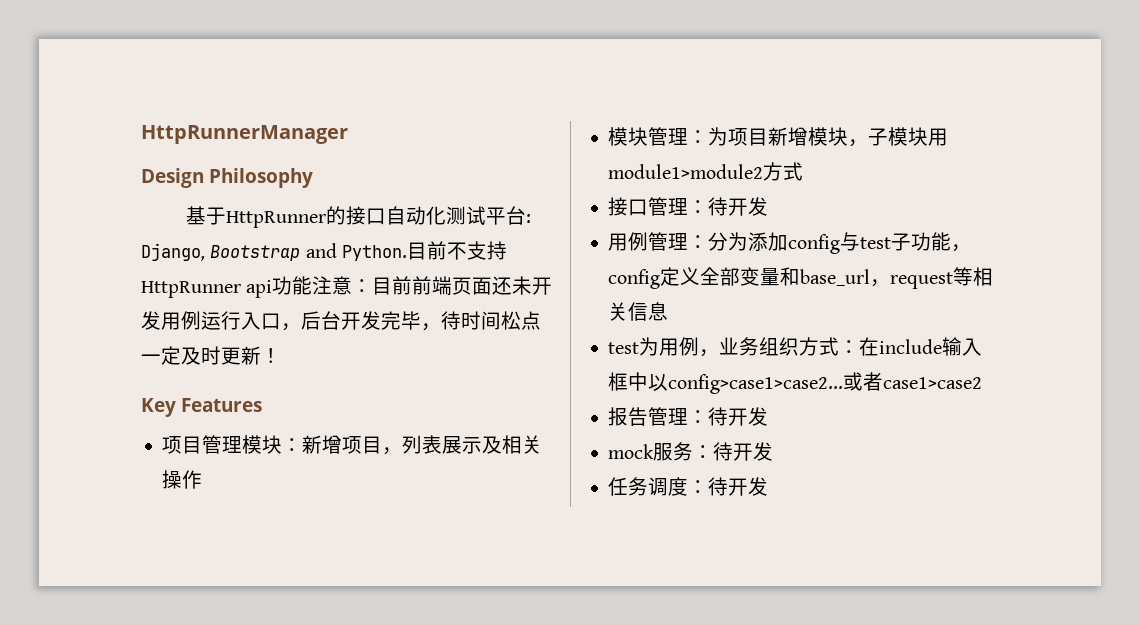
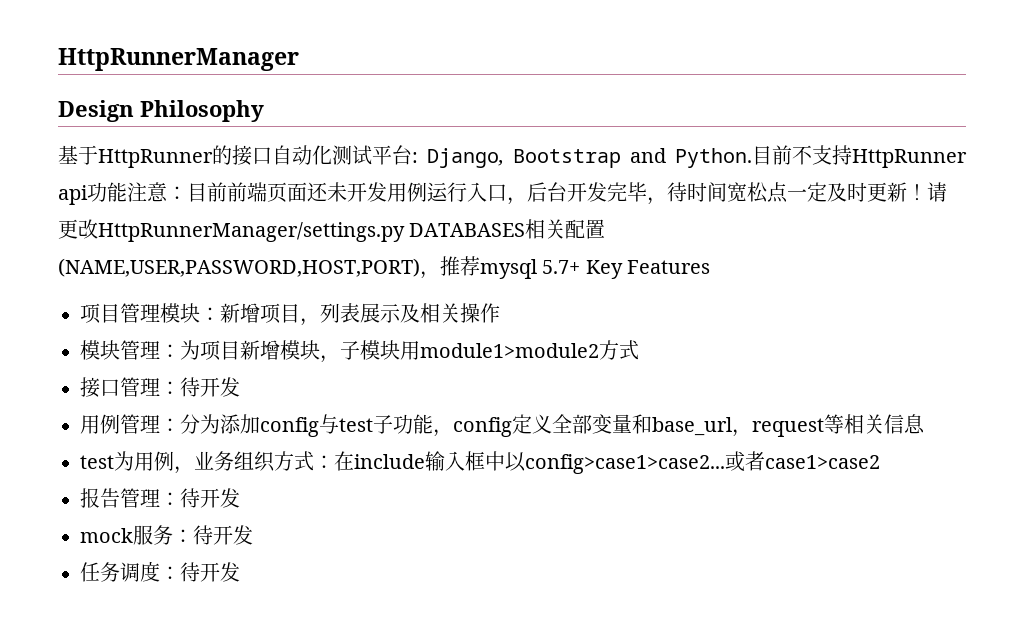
- 目前不支持HttpRunner api功能注意：目前前端页面还未开发用例运行入口，后台开发完毕，待时间松点一定及时更新！
- Key Features
+ 目前不支持HttpRunner api功能注意：目前前端页面还未开发用例运行入口，后台开发完毕，待时间宽松点一定及时更新！请更改HttpRunnerManager/settings.py DATABASES相关配置(NAME,USER,PASSWORD,HOST,PORT)，推荐mysql 5.7+ Key Features

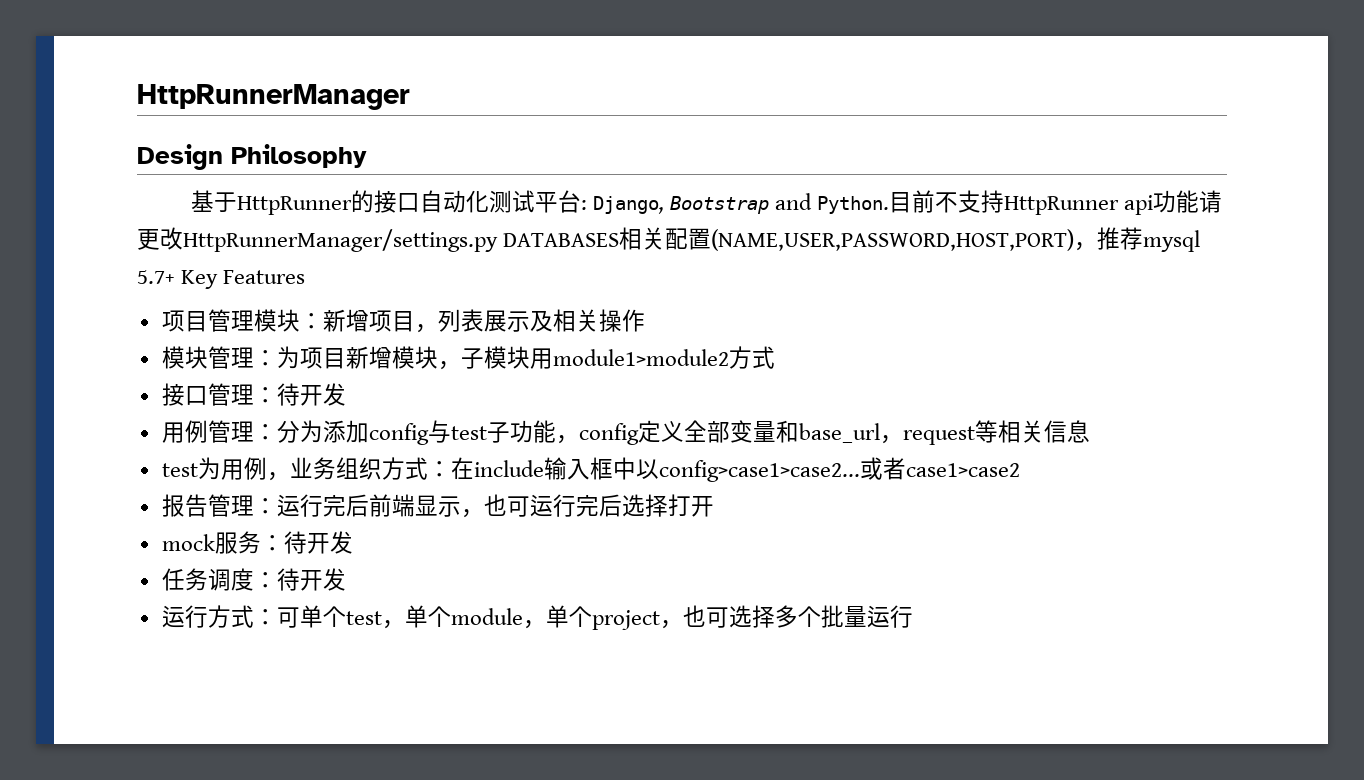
- 目前不支持HttpRunner api功能注意：目前前端页面还未开发用例运行入口，后台开发完毕，待时间宽松点一定及时更新！请更改HttpRunnerManager/settings.py DATABASES相关配置(NAME,USER,PASSWORD,HOST,PORT)，推荐mysql 5.7+ Key Features
+ 目前不支持HttpRunner api功能请更改HttpRunnerManager/settings.py DATABASES相关配置(NAME,USER,PASSWORD,HOST,PORT)，推荐mysql 5.7+ Key Features
- 报告管理：待开发
+ 报告管理：运行完后前端显示，也可运行完后选择打开
+ 运行方式：可单个test，单个module，单个project，也可选择多个批量运行

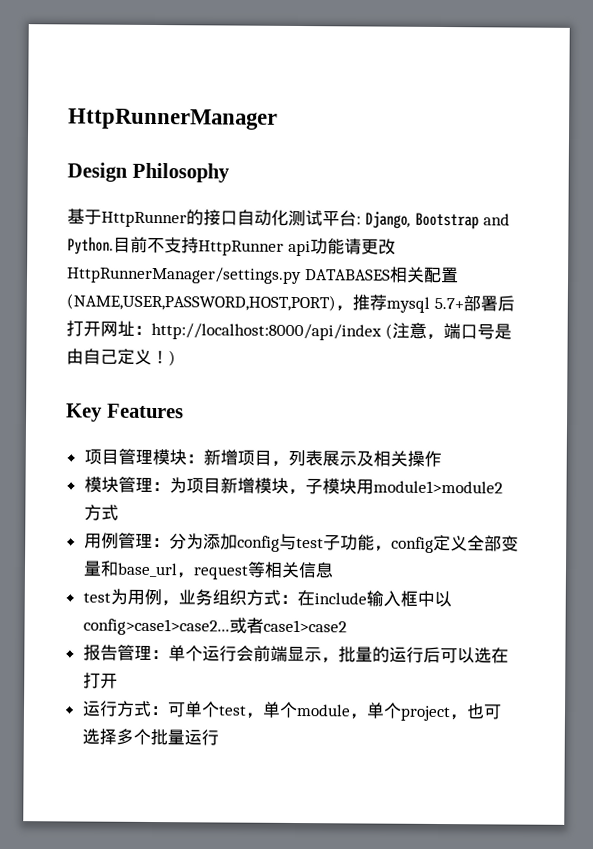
- 目前不支持HttpRunner api功能请更改HttpRunnerManager/settings.py DATABASES相关配置(NAME,USER,PASSWORD,HOST,PORT)，推荐mysql 5.7+ Key Features
+ 目前不支持HttpRunner api功能请更改HttpRunnerManager/settings.py DATABASES相关配置(NAME,USER,PASSWORD,HOST,PORT)，推荐mysql 5.7+部署后打开网址：http://localhost:8000/api/index (注意，端口号是由自己定义！)
+ Key Features
- 接口管理：待开发
- 报告管理：运行完后前端显示，也可运行完后选择打开
- mock服务：待开发
- 任务调度：待开发
+ 报告管理：单个运行会前端显示，批量的运行后可以选在打开

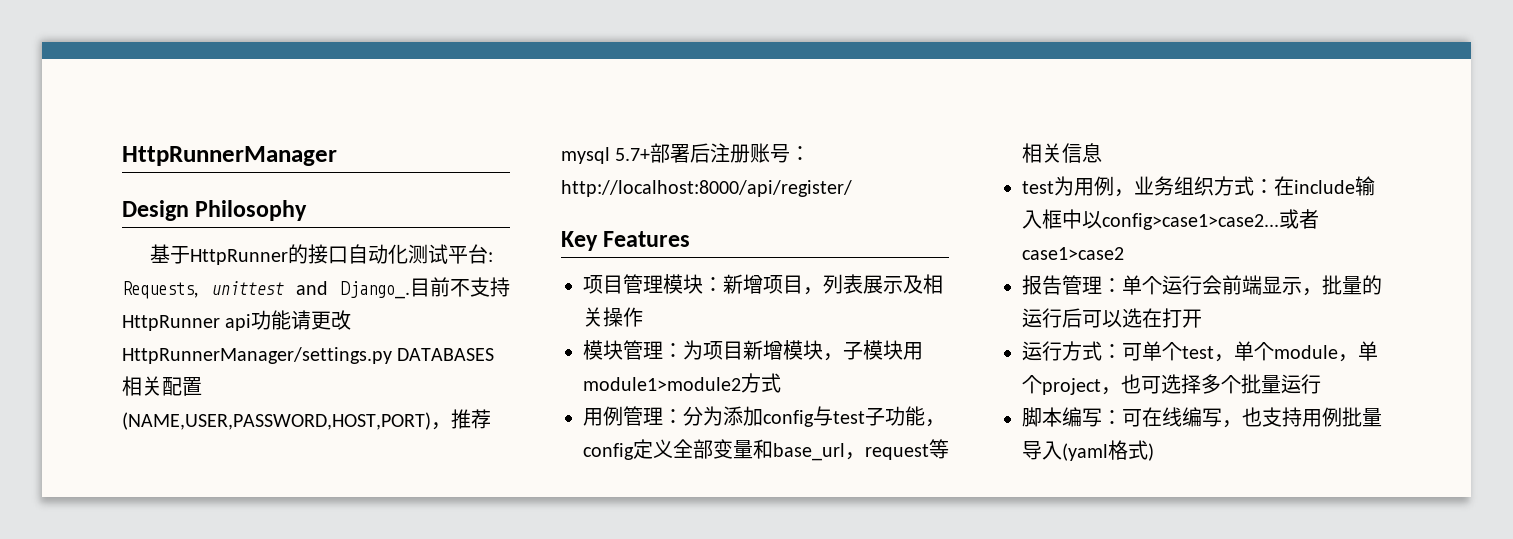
- 基于HttpRunner的接口自动化测试平台: Django, Bootstrap and Python.
+ 基于HttpRunner的接口自动化测试平台: Requests, unittest and Django_.
- 目前不支持HttpRunner api功能请更改HttpRunnerManager/settings.py DATABASES相关配置(NAME,USER,PASSWORD,HOST,PORT)，推荐mysql 5.7+部署后打开网址：http://localhost:8000/api/index (注意，端口号是由自己定义！)
+ 目前不支持HttpRunner api功能请更改HttpRunnerManager/settings.py DATABASES相关配置(NAME,USER,PASSWORD,HOST,PORT)，推荐mysql 5.7+部署后注册账号：http://localhost:8000/api/register/
+ 脚本编写：可在线编写，也支持用例批量导入(yaml格式)

